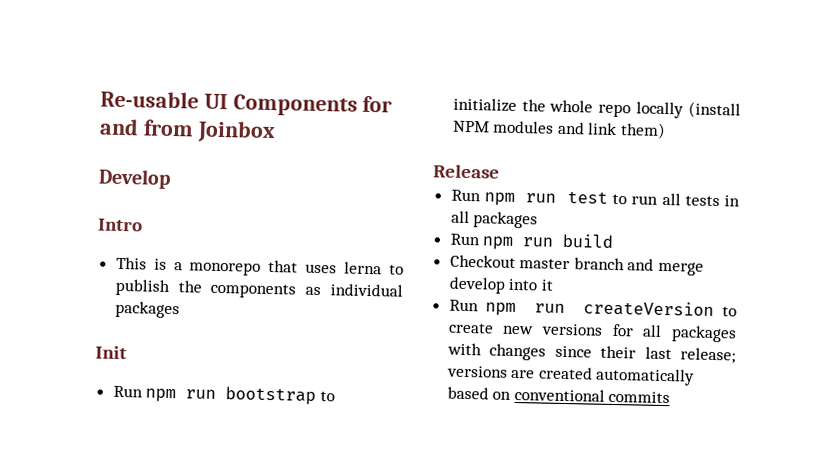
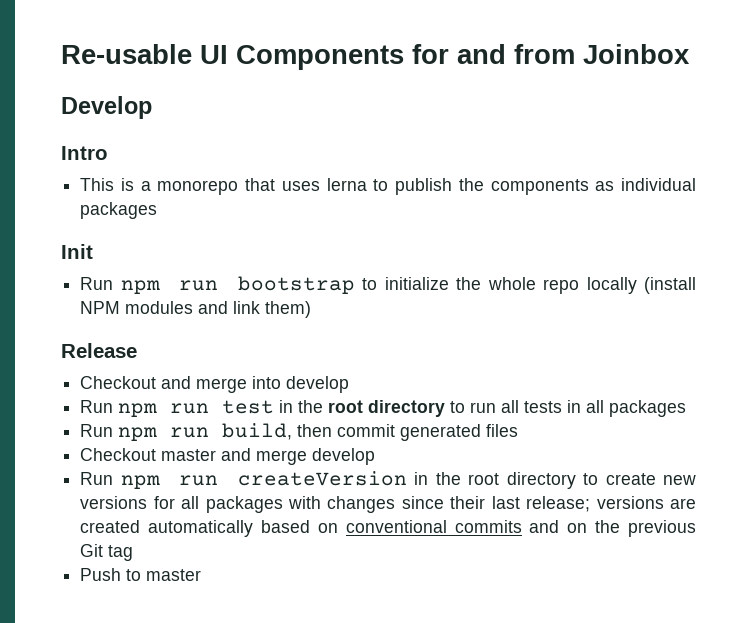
+ Checkout and merge into develop
- Run npm run test to run all tests in all packages
+ Run npm run test in the root directory to run all tests in all packages
- Run npm run build
+ Run npm run build, then commit generated files
- Checkout master branch and merge develop into it
+ Checkout master and merge develop
- Run npm run createVersion to create new versions for all packages with changes since their last release; versions are created automatically based on conventional commits
+ Run npm run createVersion in the root directory to create new versions for all packages with changes since their last release; versions are created automatically based on conventional commits and on the previous Git tag
+ Push to master

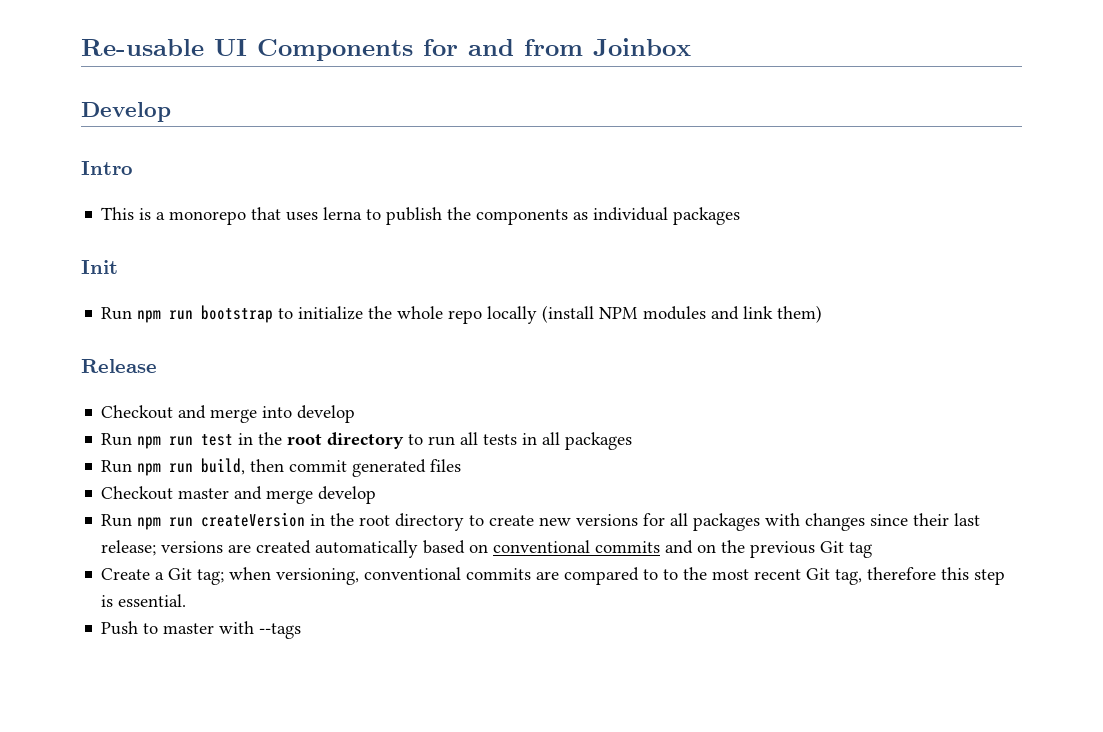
+ Create a Git tag; when versioning, conventional commits are compared to to the most recent Git tag, therefore this step is essential.
- Push to master
+ Push to master with --tags

